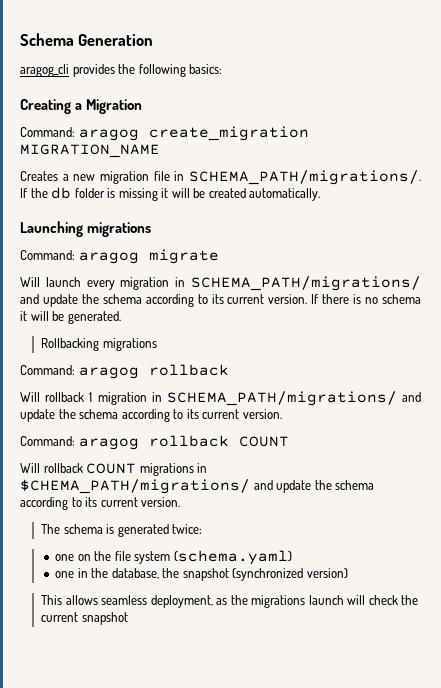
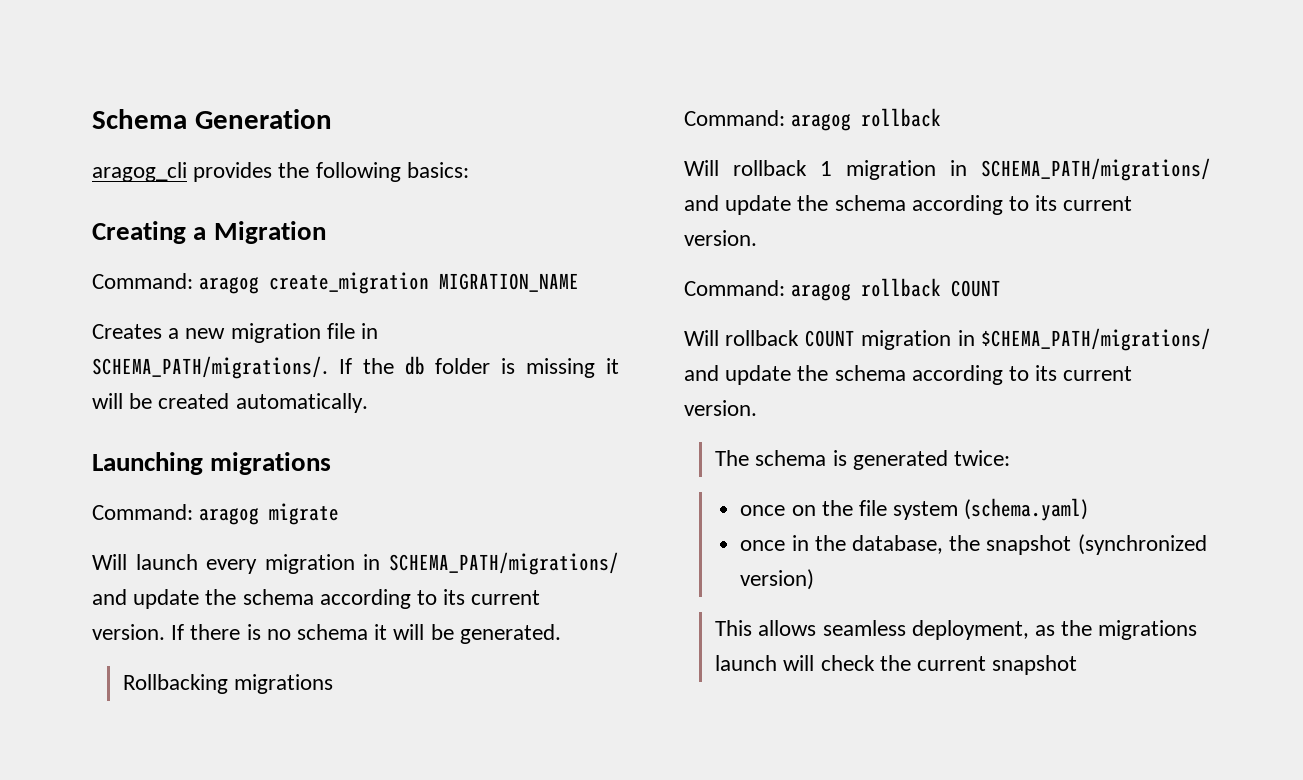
- Will rollback COUNT migrations in $CHEMA_PATH/migrations/ and update the schema according to its current version.
+ Will rollback COUNT migration in $CHEMA_PATH/migrations/ and update the schema according to its current version.
- one on the file system (schema.yaml)
+ once on the file system (schema.yaml)
- one in the database, the snapshot (synchronized version)
+ once in the database, the snapshot (synchronized version)

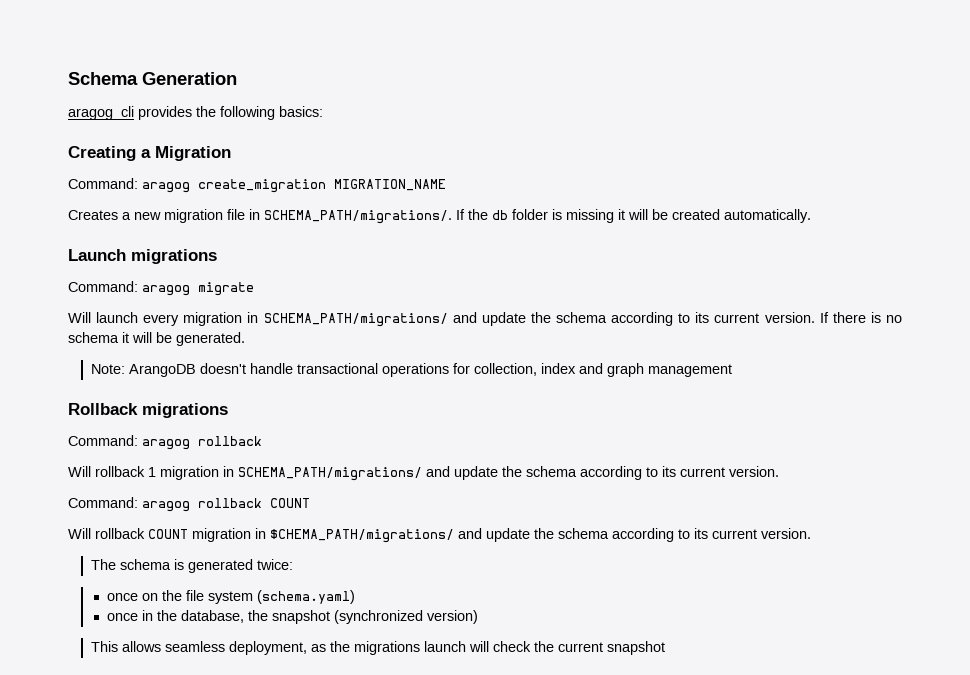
- Launching migrations
+ Launch migrations
- Rollbacking migrations
+ Note: ArangoDB doesn't handle transactional operations for collection, index and graph management
+ Rollback migrations

